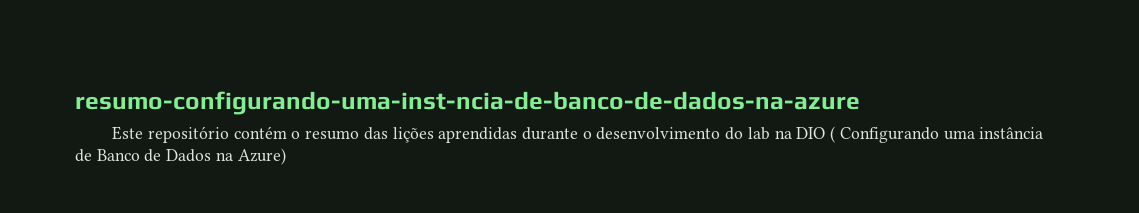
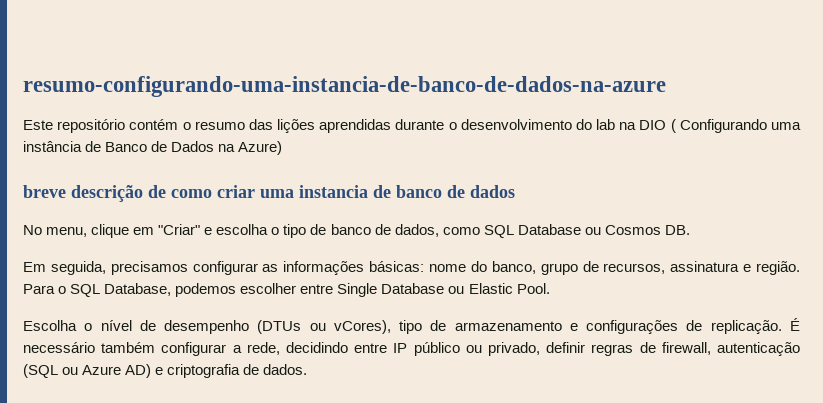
- resumo-configurando-uma-inst-ncia-de-banco-de-dados-na-azure
+ resumo-configurando-uma-instancia-de-banco-de-dados-na-azure
+ breve descrição de como criar uma instancia de banco de dados
+ No menu, clique em "Criar" e escolha o tipo de banco de dados, como SQL Database ou Cosmos DB.
+ Em seguida, precisamos configurar as informações básicas: nome do banco, grupo de recursos, assinatura e região. Para o SQL Database, podemos escolher entre Single Database ou Elastic Pool.
+ Escolha o nível de desempenho (DTUs ou vCores), tipo de armazenamento e configurações de replicação. É necessário também configurar a rede, decidindo entre IP público ou privado, definir regras de firewall, autenticação (SQL ou Azure AD) e criptografia de dados.

